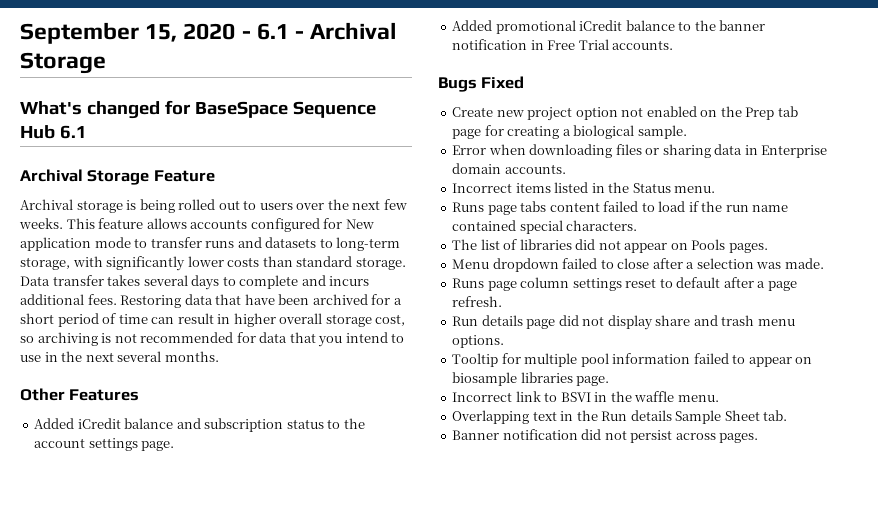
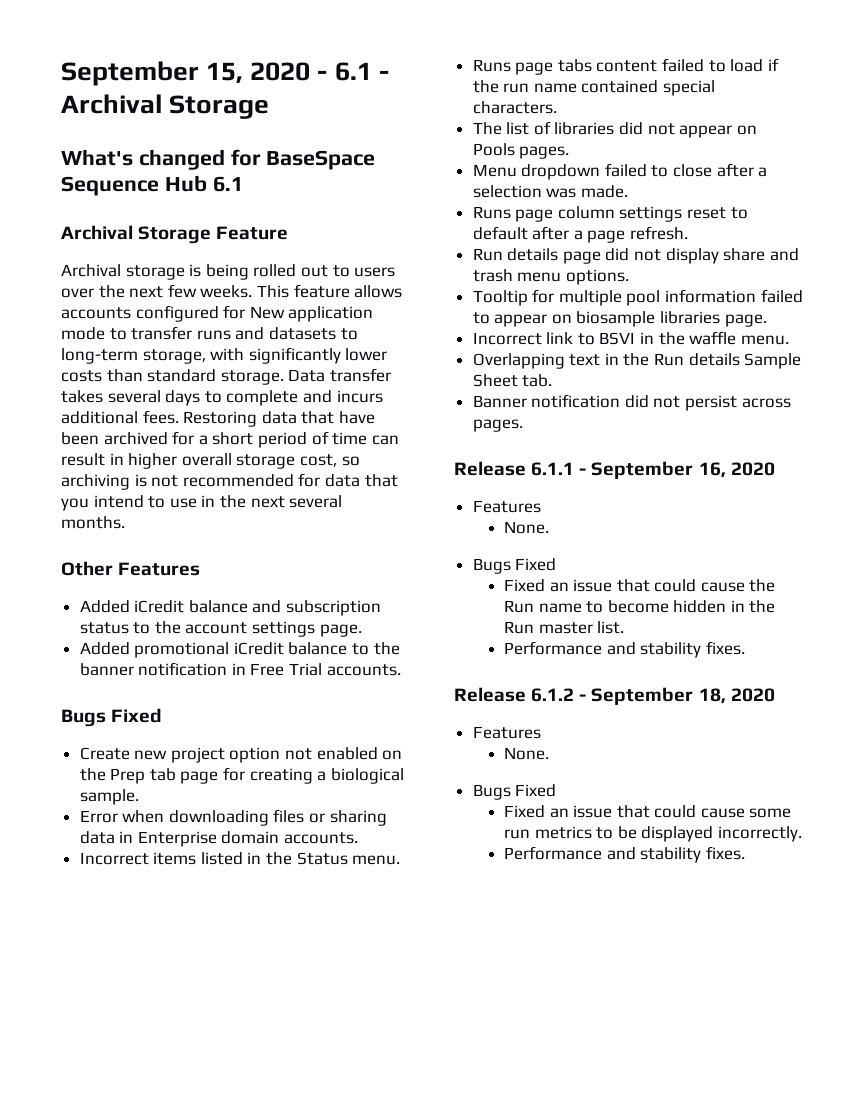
+ Release 6.1.1 - September 16, 2020
+ Features
+ None.
+ Bugs Fixed
+ Fixed an issue that could cause the Run name to become hidden in the Run master list.
+ Performance and stability fixes.
+ Release 6.1.2 - September 18, 2020
+ Features
+ None.
+ Bugs Fixed
+ Fixed an issue that could cause some run metrics to be displayed incorrectly.
+ Performance and stability fixes.

